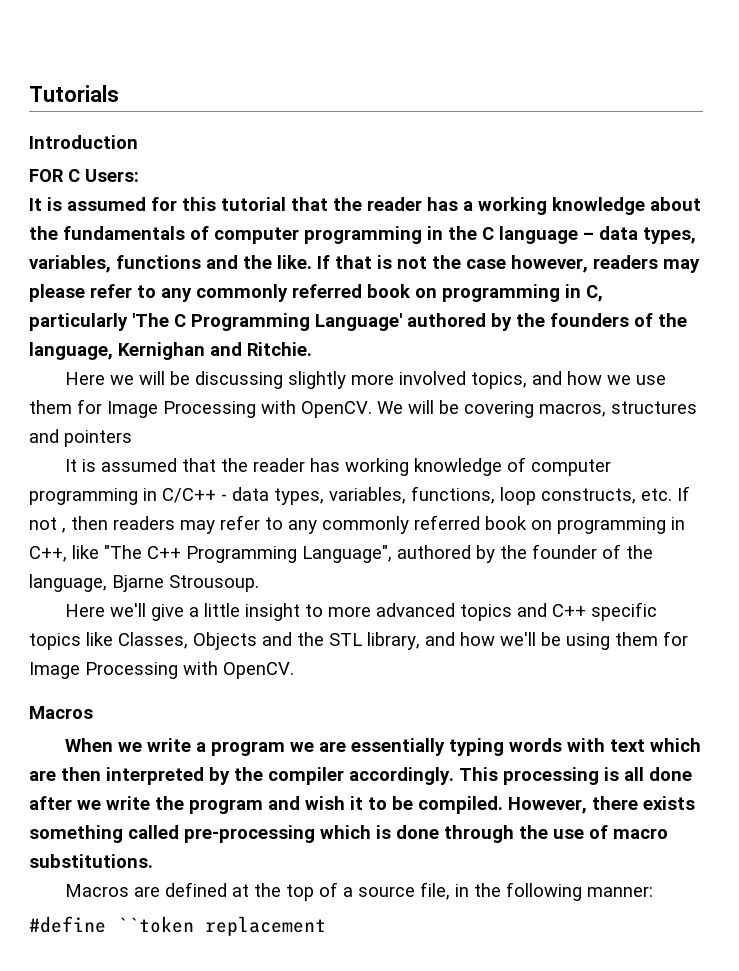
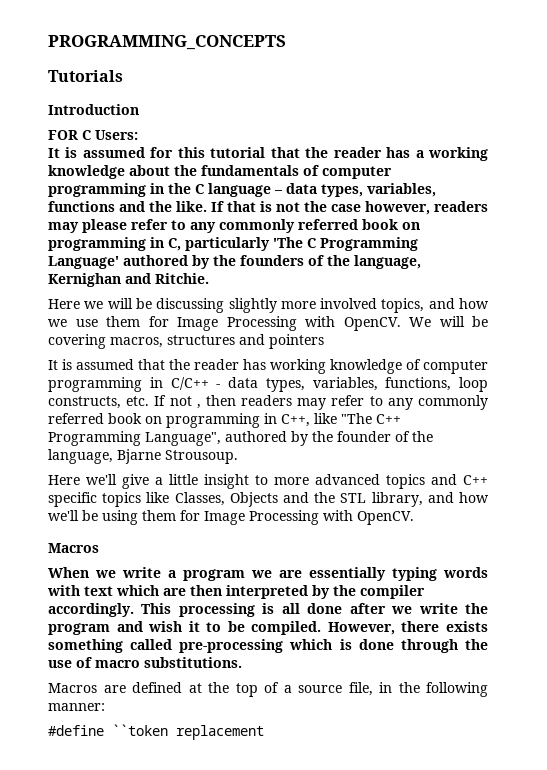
+ PROGRAMMING_CONCEPTS

